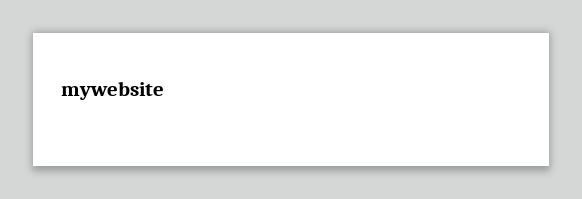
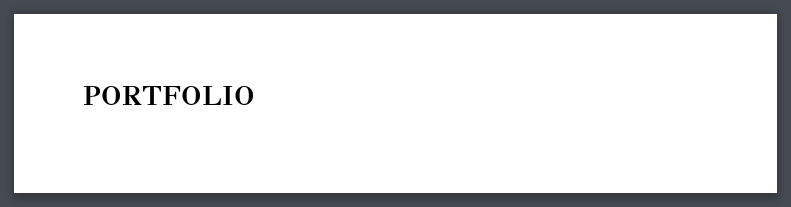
- mywebsite
+ PORTFOLIO

